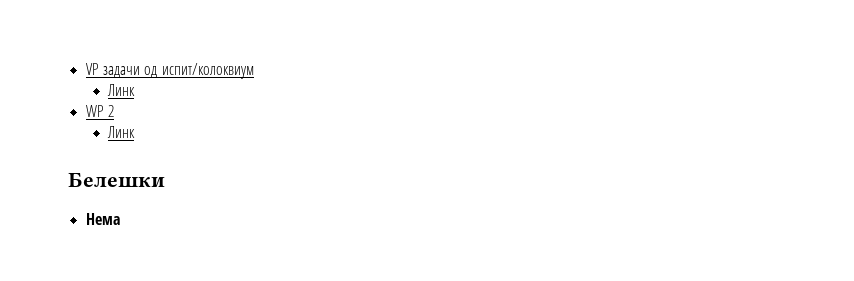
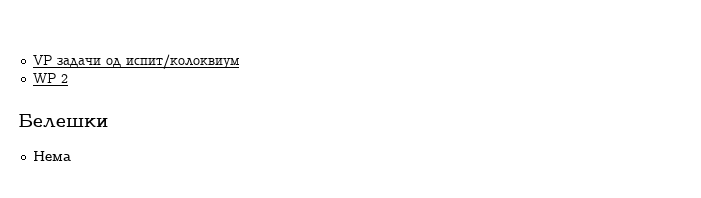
  VP задачи од испит/колоквиум
- Линк
  WP 2
- Линк

